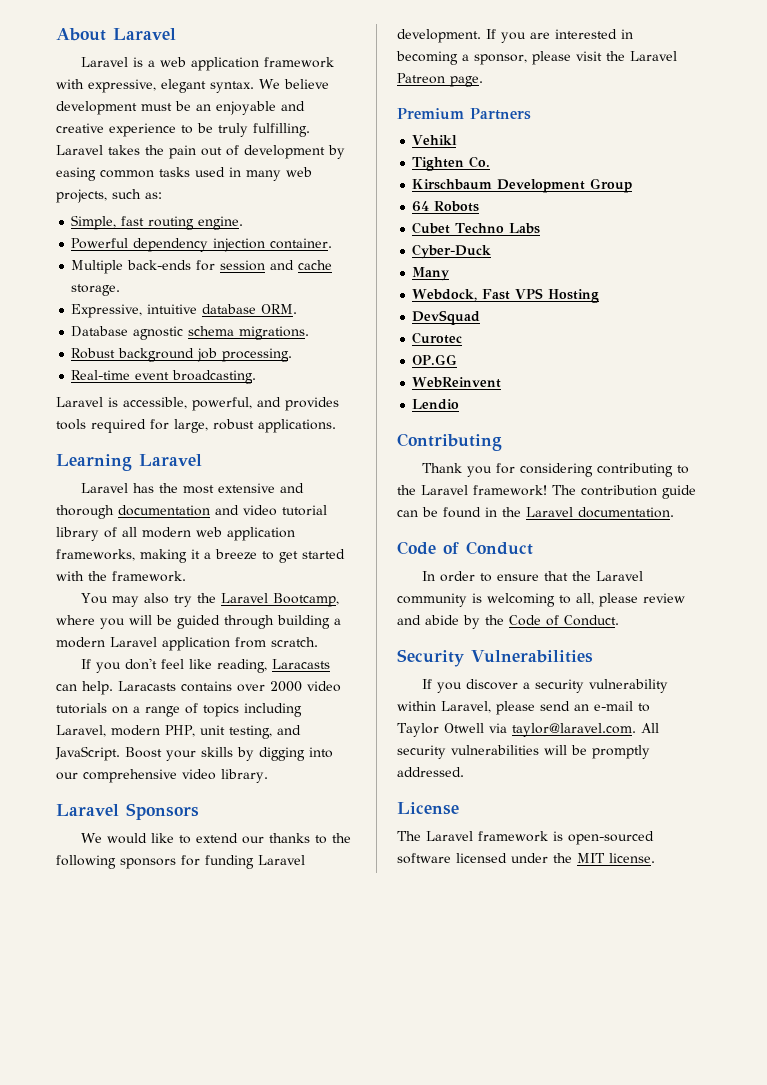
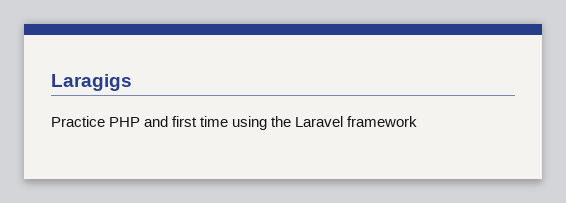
- About Laravel
- Laravel is a web application framework with expressive, elegant syntax. We believe development must be an enjoyable and creative experience to be truly fulfilling. Laravel takes the pain out of development by easing common tasks used in many web projects, such as:
- Simple, fast routing engine.
- Powerful dependency injection container.
- Multiple back-ends for session and cache storage.
- Expressive, intuitive database ORM.
- Database agnostic schema migrations.
- Robust background job processing.
- Real-time event broadcasting.
- Laravel is accessible, powerful, and provides tools required for large, robust applications.
- Learning Laravel
- Laravel has the most extensive and thorough documentation and video tutorial library of all modern web application frameworks, making it a breeze to get started with the framework.
- You may also try the Laravel Bootcamp, where you will be guided through building a modern Laravel application from scratch.
- If you don't feel like reading, Laracasts can help. Laracasts contains over 2000 video tutorials on a range of topics including Laravel, modern PHP, unit testing, and JavaScript. Boost your skills by digging into our comprehensive video library.
- Laravel Sponsors
- We would like to extend our thanks to the following sponsors for funding Laravel development. If you are interested in becoming a sponsor, please visit the Laravel Patreon page.
- Premium Partners
- Vehikl
- Tighten Co.
- Kirschbaum Development Group
- 64 Robots
- Cubet Techno Labs
- Cyber-Duck
- Many
- Webdock, Fast VPS Hosting
- DevSquad
- Curotec
- OP.GG
- WebReinvent
- Lendio
- Contributing
- Thank you for considering contributing to the Laravel framework! The contribution guide can be found in the Laravel documentation.
- Code of Conduct
- In order to ensure that the Laravel community is welcoming to all, please review and abide by the Code of Conduct.
- Security Vulnerabilities
- If you discover a security vulnerability within Laravel, please send an e-mail to Taylor Otwell via taylor@laravel.com. All security vulnerabilities will be promptly addressed.
- License
- The Laravel framework is open-sourced software licensed under the MIT license.
+ Laragigs
+ Practice PHP and first time using the Laravel framework

